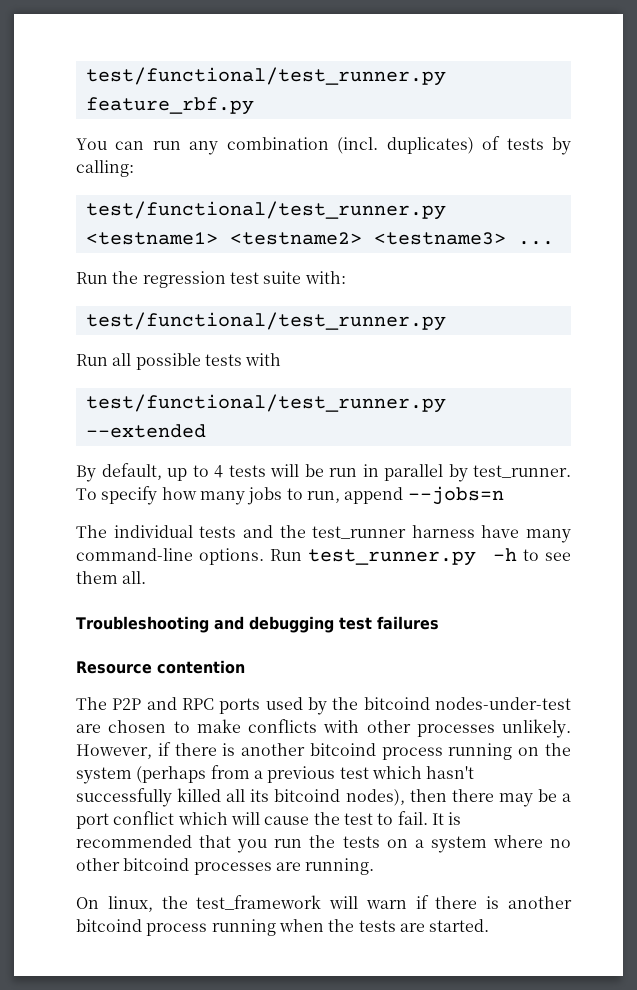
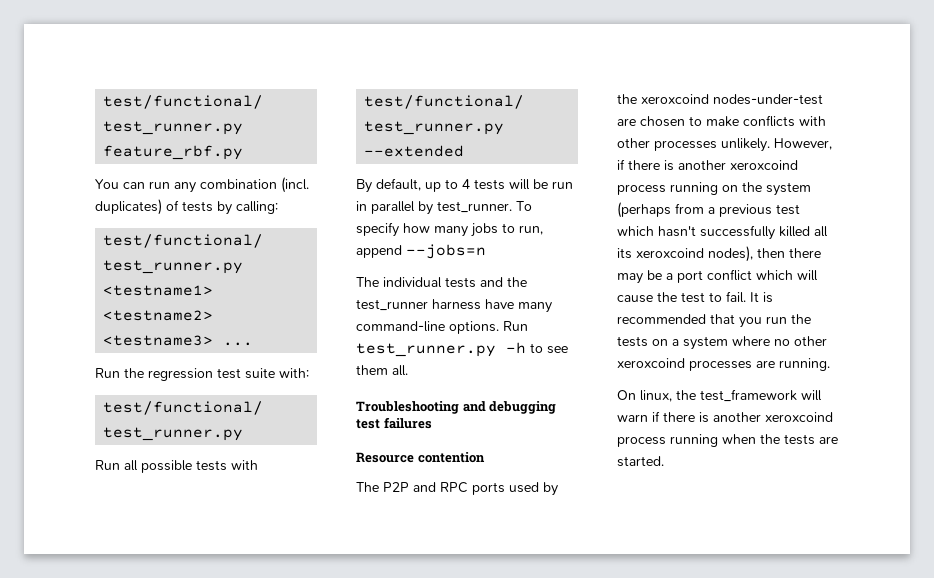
- The P2P and RPC ports used by the bitcoind nodes-under-test are chosen to make conflicts with other processes unlikely.
+ The P2P and RPC ports used by the xeroxcoind nodes-under-test are chosen to make conflicts with other processes unlikely.
- However, if there is another bitcoind process running on the system (perhaps from a previous test which hasn't successfully killed all its bitcoind nodes), then there may be a port conflict which will cause the test to fail.
+ However, if there is another xeroxcoind process running on the system (perhaps from a previous test which hasn't successfully killed all its xeroxcoind nodes), then there may be a port conflict which will cause the test to fail.
- It is recommended that you run the tests on a system where no other bitcoind processes are running.
+ It is recommended that you run the tests on a system where no other xeroxcoind processes are running.
- On linux, the test_framework will warn if there is another bitcoind process running when the tests are started.
+ On linux, the test_framework will warn if there is another xeroxcoind process running when the tests are started.

